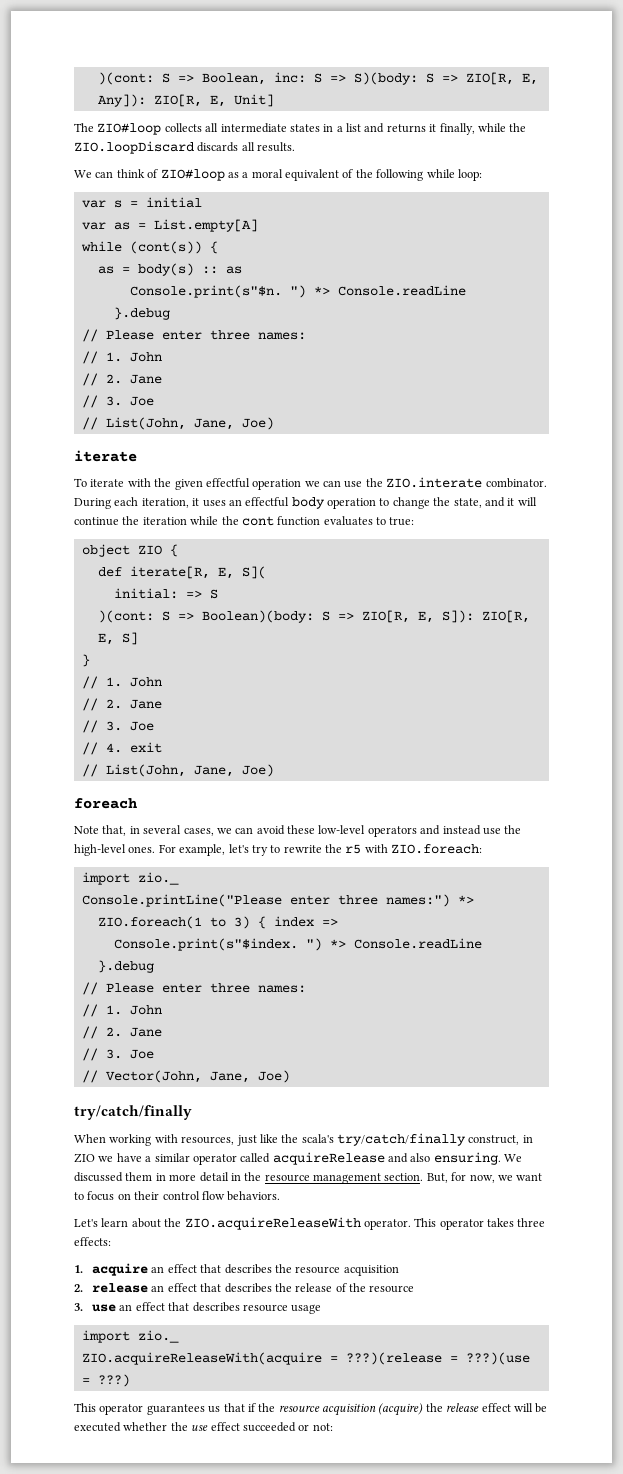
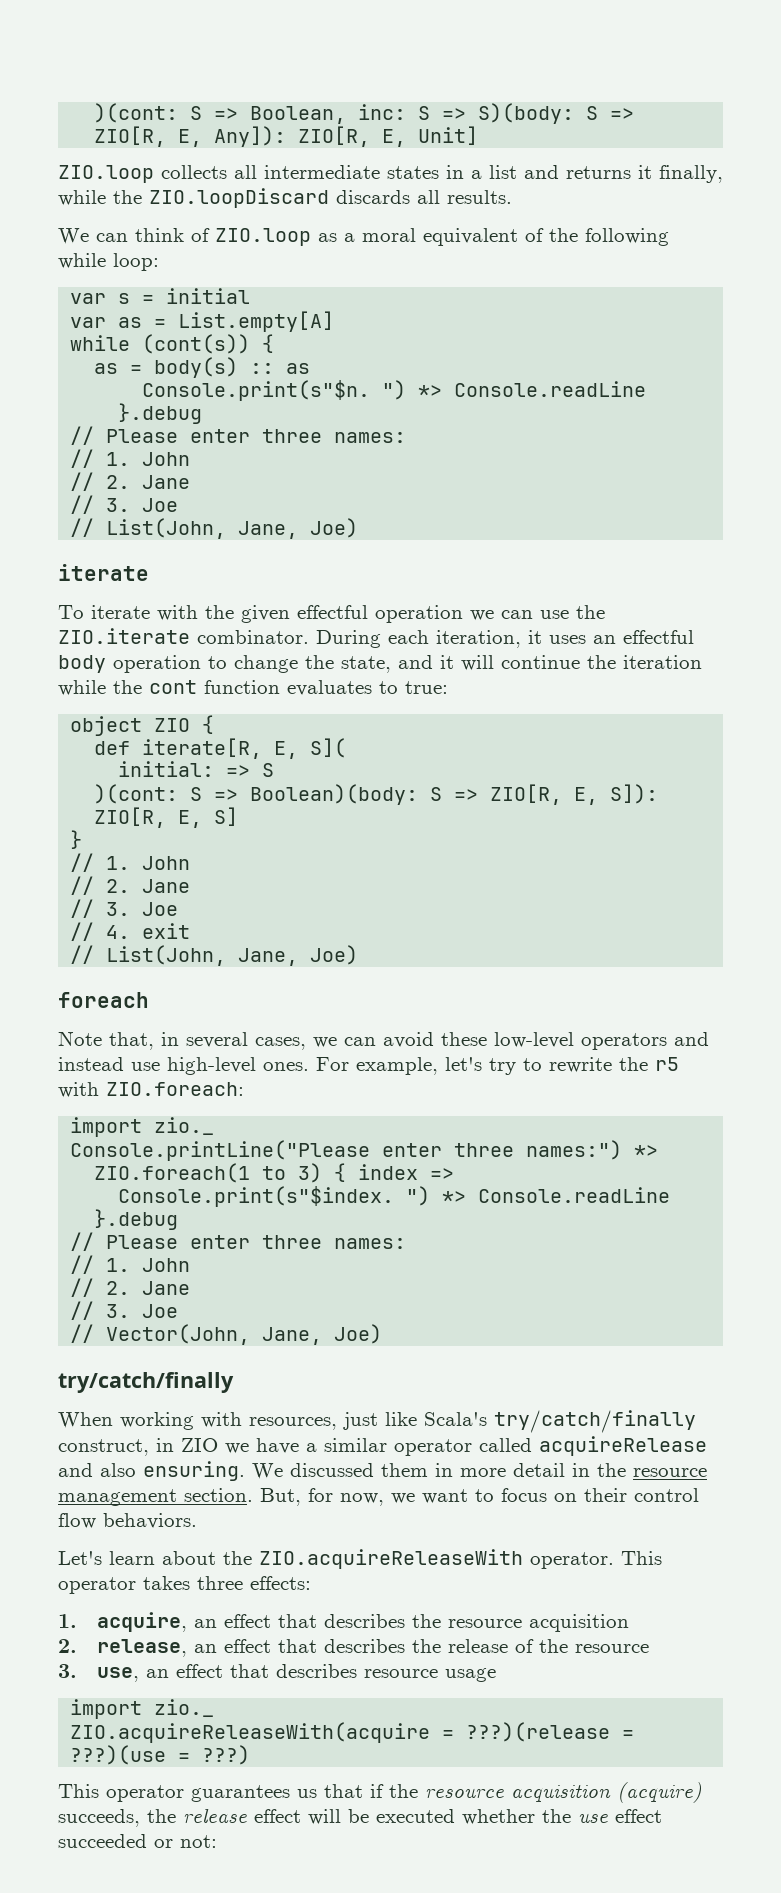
- The ZIO#loop collects all intermediate states in a list and returns it finally, while the ZIO.loopDiscard discards all results.
+ ZIO.loop collects all intermediate states in a list and returns it finally, while the ZIO.loopDiscard discards all results.
- We can think of ZIO#loop as a moral equivalent of the following while loop:
+ We can think of ZIO.loop as a moral equivalent of the following while loop:
- To iterate with the given effectful operation we can use the ZIO.interate combinator.
+ To iterate with the given effectful operation we can use the ZIO.iterate combinator.
- Note that, in several cases, we can avoid these low-level operators and instead use the high-level ones.
+ Note that, in several cases, we can avoid these low-level operators and instead use high-level ones.
- When working with resources, just like the scala's try/catch/finally construct, in ZIO we have a similar operator called acquireRelease and also ensuring.
+ When working with resources, just like Scala's try/catch/finally construct, in ZIO we have a similar operator called acquireRelease and also ensuring.
- 1. acquire an effect that describes the resource acquisition
+ 1. acquire, an effect that describes the resource acquisition
- 2. release an effect that describes the release of the resource
+ 2. release, an effect that describes the release of the resource
- 3. use an effect that describes resource usage
+ 3. use, an effect that describes resource usage
- This operator guarantees us that if the resource acquisition (acquire) the release effect will be executed whether the use effect succeeded or not:
+ This operator guarantees us that if the resource acquisition (acquire) succeeds, the release effect will be executed whether the use effect succeeded or not:

